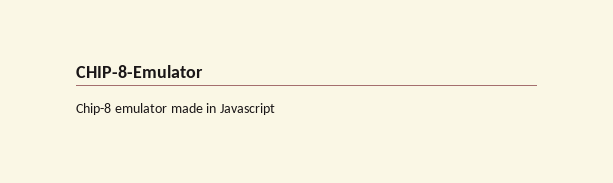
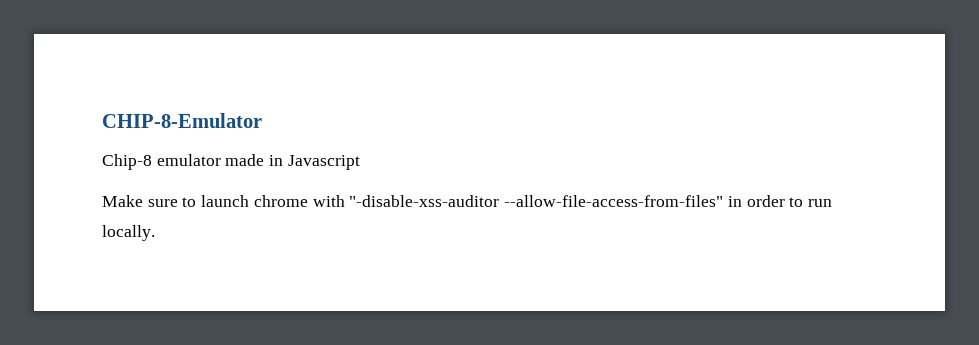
+ Make sure to launch chrome with "-disable-xss-auditor --allow-file-access-from-files" in order to run locally.

